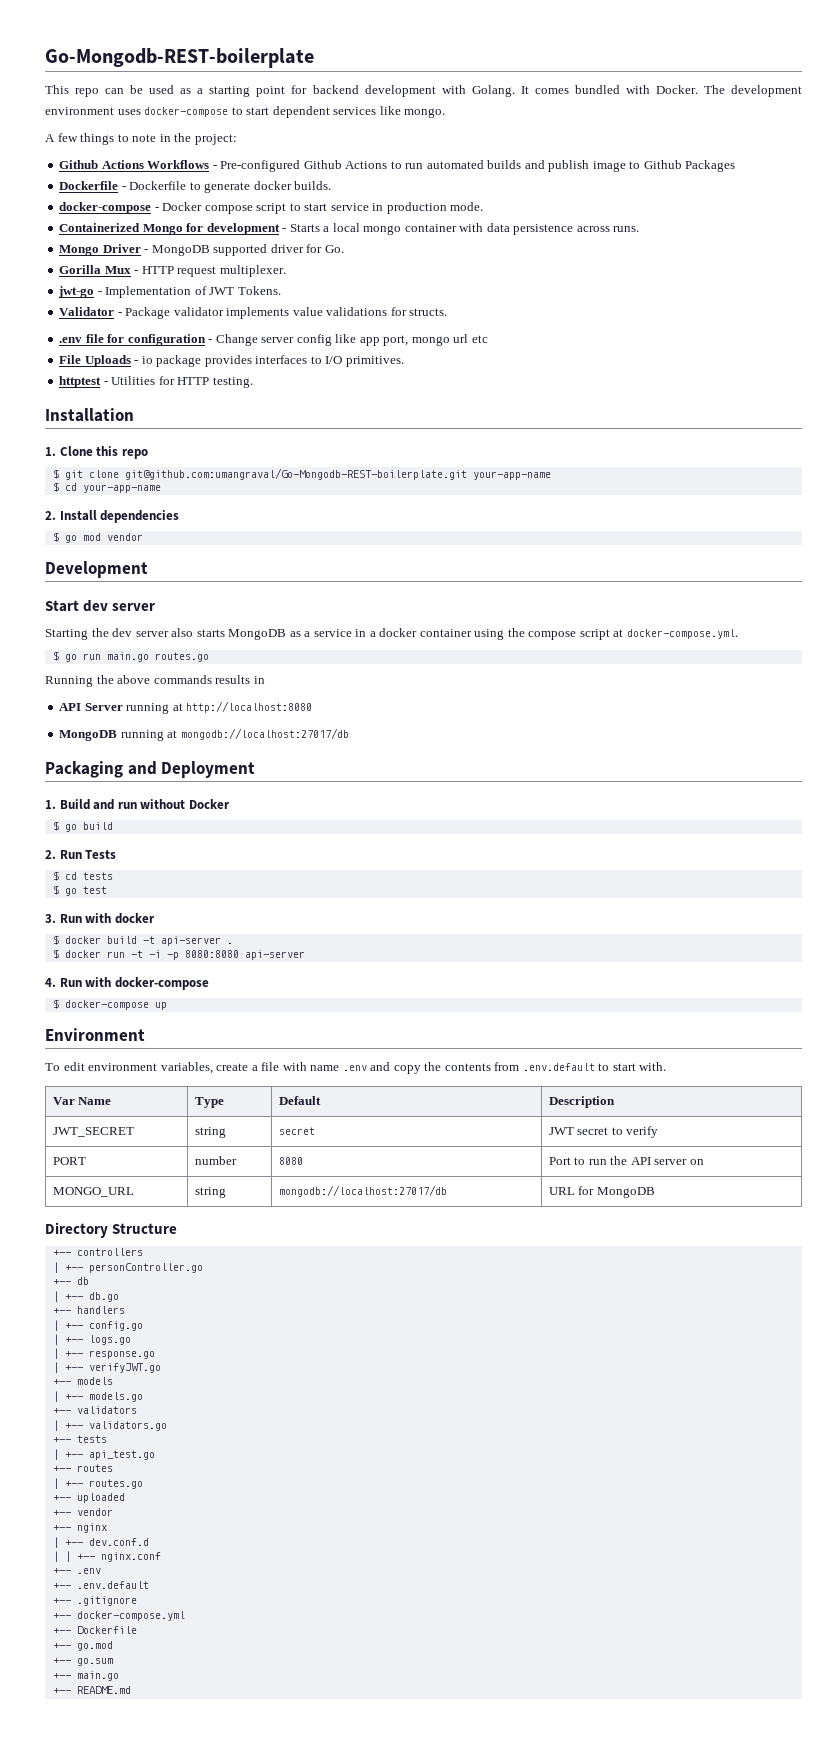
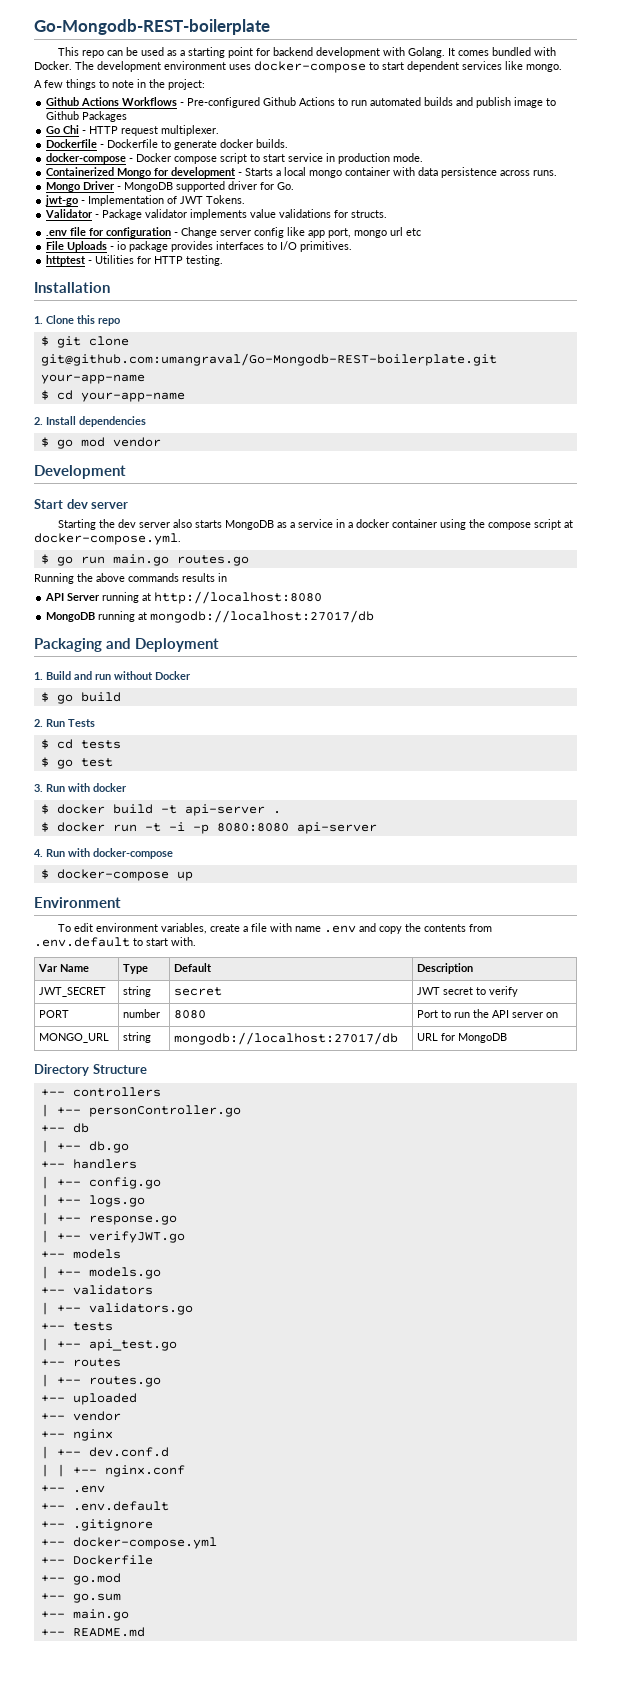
+ Go Chi - HTTP request multiplexer.
- Gorilla Mux - HTTP request multiplexer.

